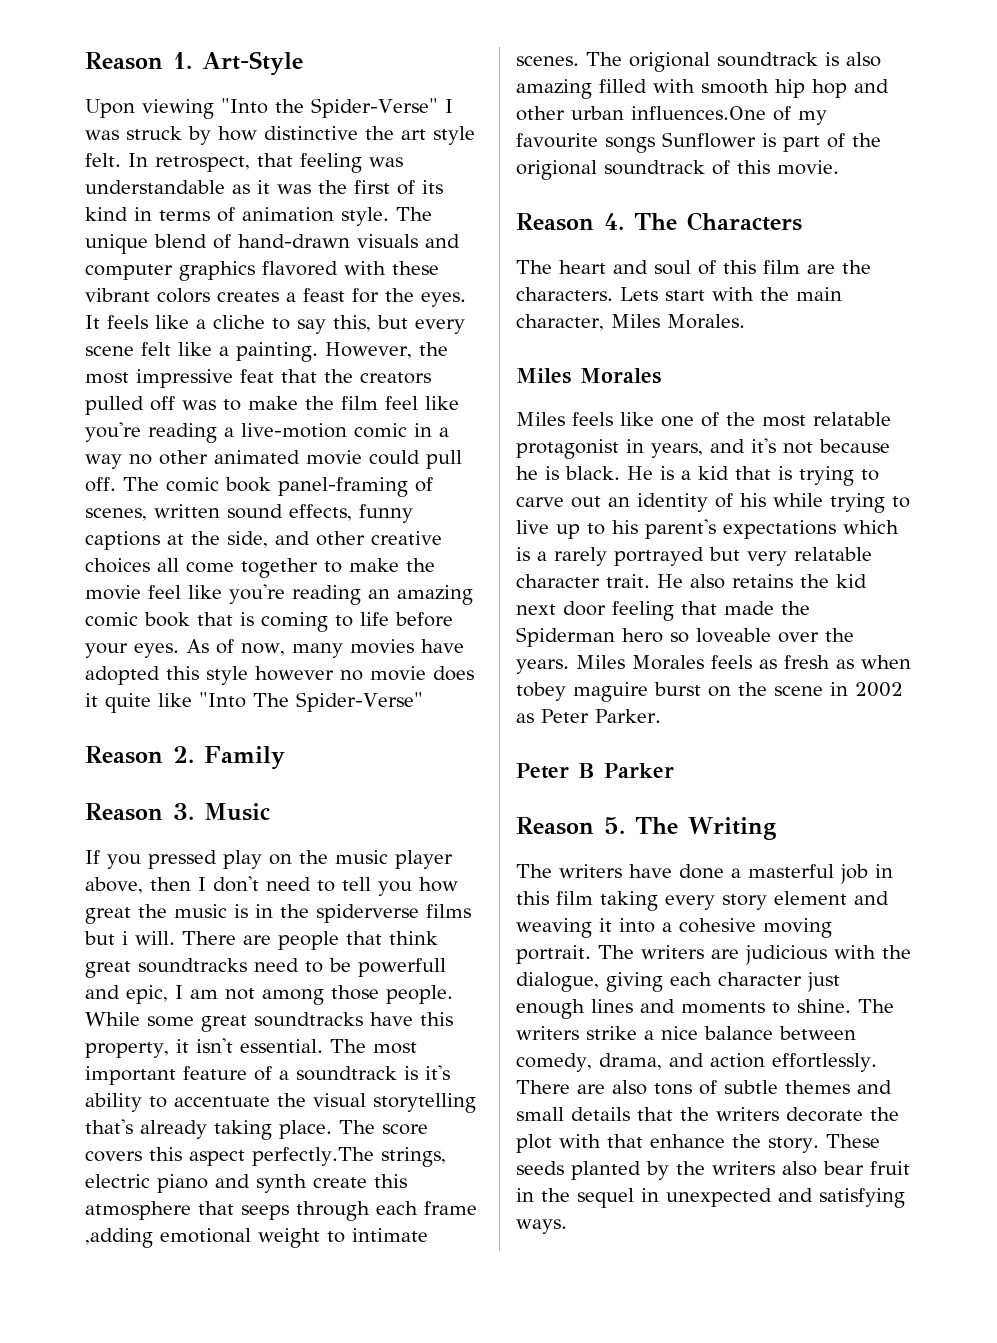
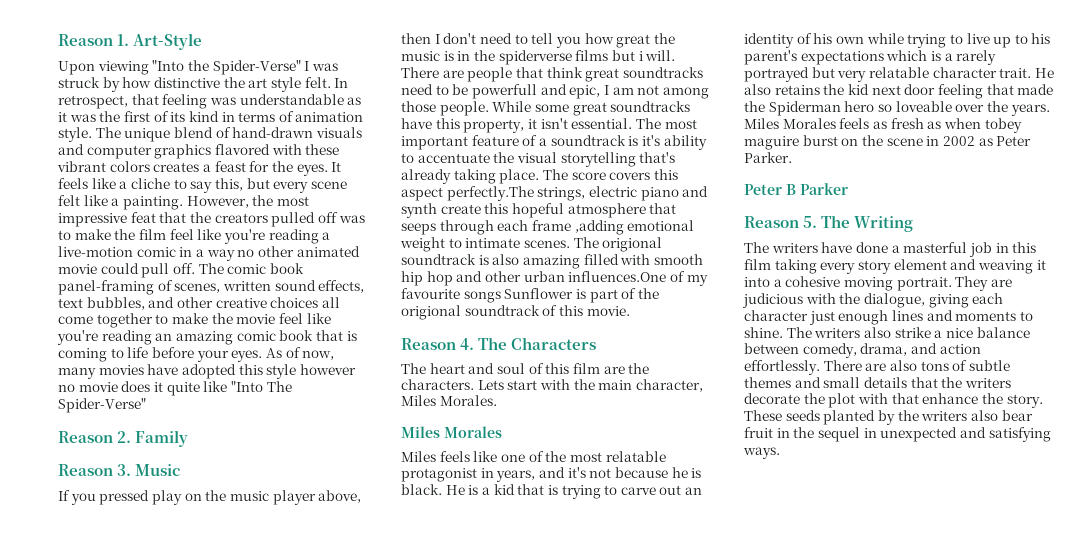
- The comic book panel-framing of scenes, written sound effects, funny captions at the side, and other creative choices all come together to make the movie feel like you're reading an amazing comic book that is coming to life before your eyes.
+ The comic book panel-framing of scenes, written sound effects, text bubbles, and other creative choices all come together to make the movie feel like you're reading an amazing comic book that is coming to life before your eyes.
- The score covers this aspect perfectly.The strings, electric piano and synth create this atmosphere that seeps through each frame ,adding emotional weight to intimate scenes.
+ The score covers this aspect perfectly.The strings, electric piano and synth create this hopeful atmosphere that seeps through each frame ,adding emotional weight to intimate scenes.
- He is a kid that is trying to carve out an identity of his while trying to live up to his parent's expectations which is a rarely portrayed but very relatable character trait.
+ He is a kid that is trying to carve out an identity of his own while trying to live up to his parent's expectations which is a rarely portrayed but very relatable character trait.
- The writers are judicious with the dialogue, giving each character just enough lines and moments to shine.
+ They are judicious with the dialogue, giving each character just enough lines and moments to shine.
- The writers strike a nice balance between comedy, drama, and action effortlessly.
+ The writers also strike a nice balance between comedy, drama, and action effortlessly.

